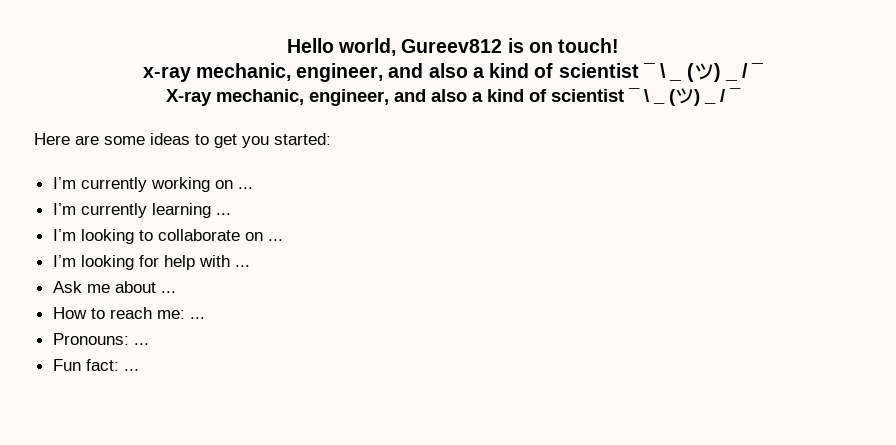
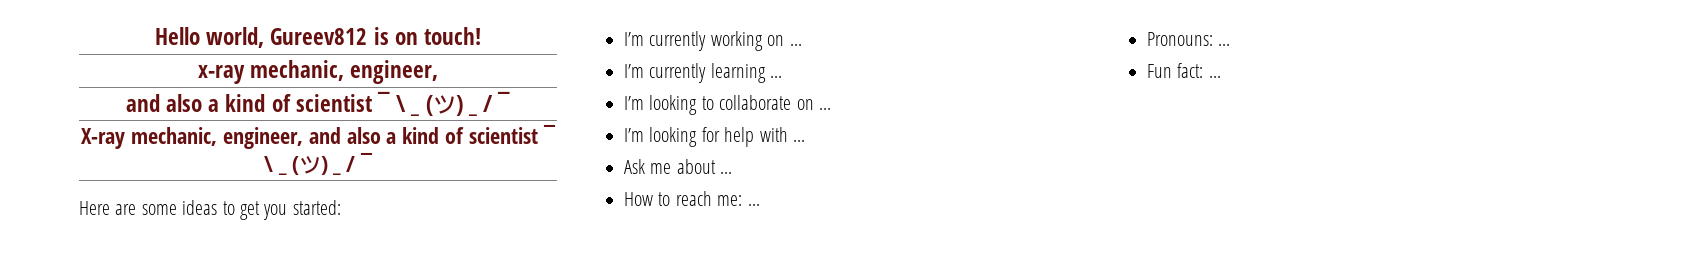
- x-ray mechanic, engineer, and also a kind of scientist ¯ \ _ (ツ) _ / ¯
+ x-ray mechanic, engineer,
+ and also a kind of scientist ¯ \ _ (ツ) _ / ¯

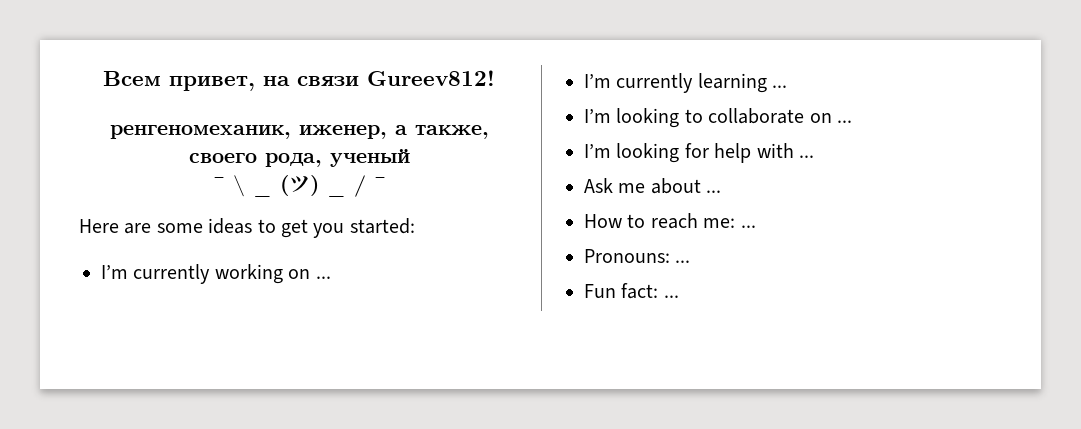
- Hello world, Gureev812 is on touch!
- x-ray mechanic, engineer,
- and also a kind of scientist ¯ \ _ (ツ) _ / ¯
- X-ray mechanic, engineer, and also a kind of scientist ¯ \ _ (ツ) _ / ¯
+ Всем привет, на связи Gureev812!
+ ренгеномеханик, иженер, а также, своего рода, ученый
+ ¯ \ _ (ツ) _ / ¯

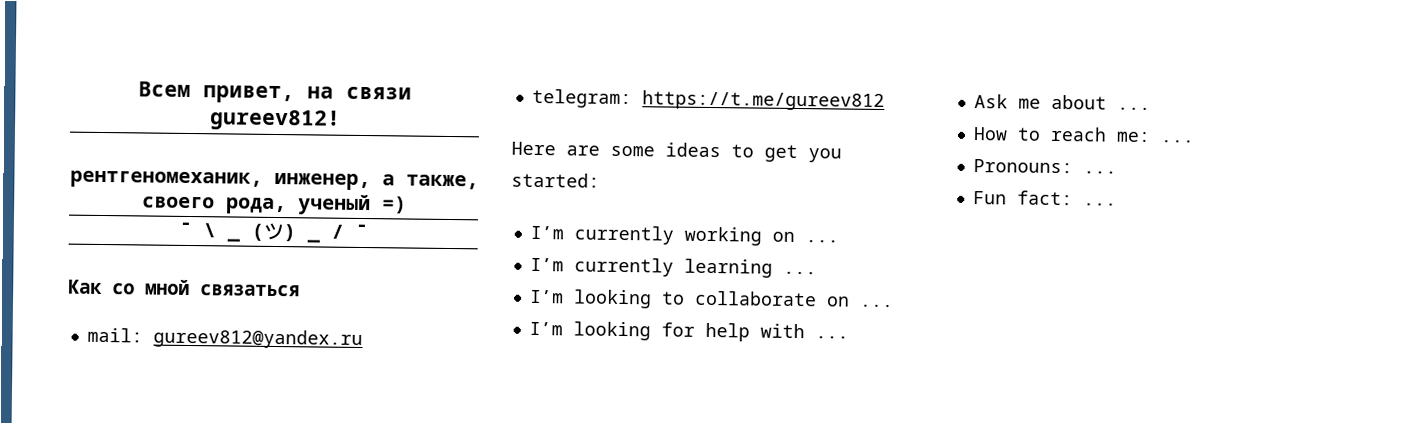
- Всем привет, на связи Gureev812!
- ренгеномеханик, иженер, а также, своего рода, ученый
+ Всем привет, на связи gureev812!
+ рентгеномеханик, инженер, а также, своего рода, ученый =)
+ Как со мной связаться
+ mail: gureev812@yandex.ru
+ telegram: https://t.me/gureev812

